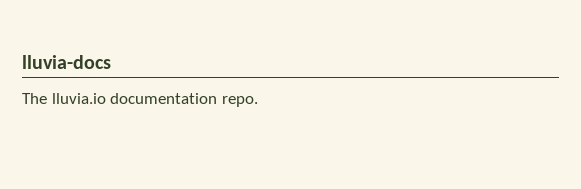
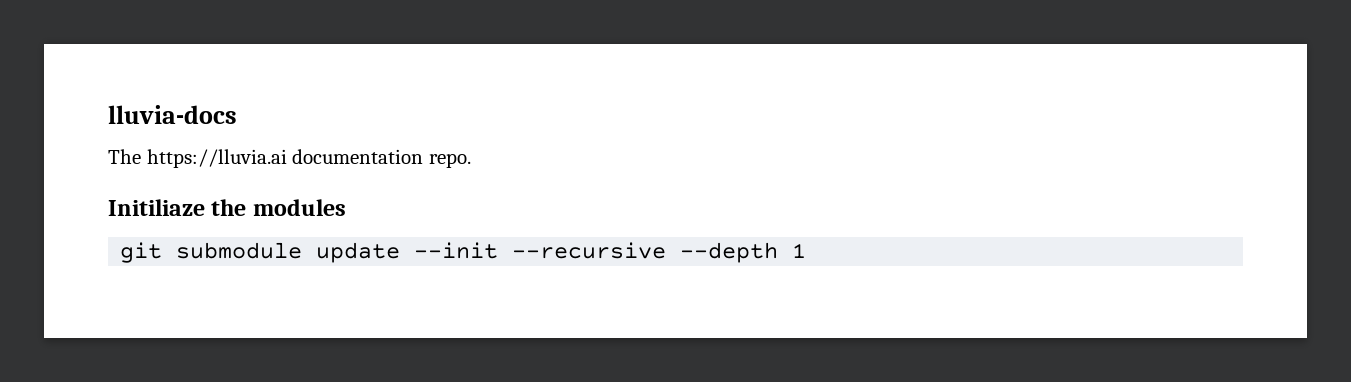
- The lluvia.io documentation repo.
+ The https://lluvia.ai documentation repo.
+ Initiliaze the modules
+ git submodule update --init --recursive --depth 1

